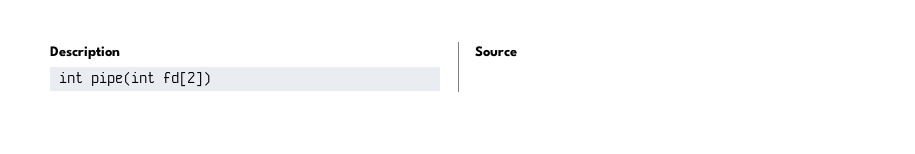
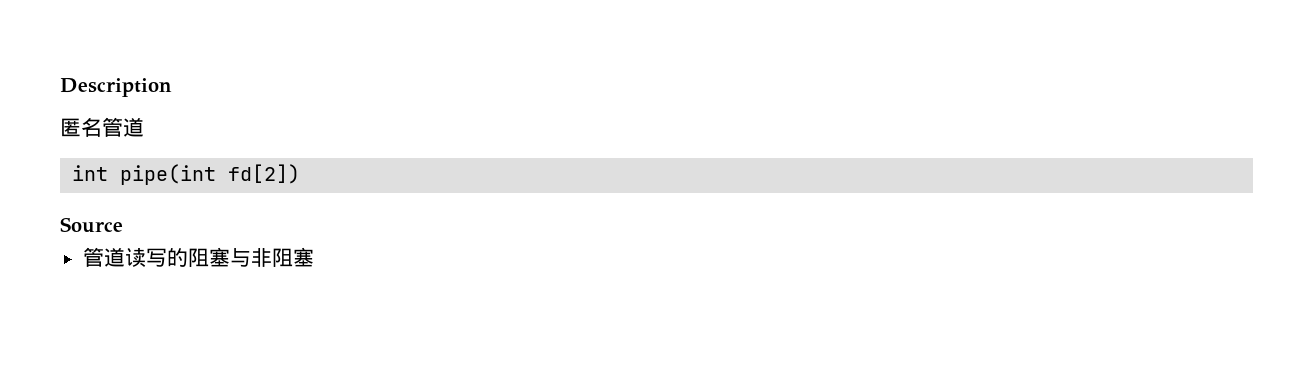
+ 匿名管道
+ 管道读写的阻塞与非阻塞

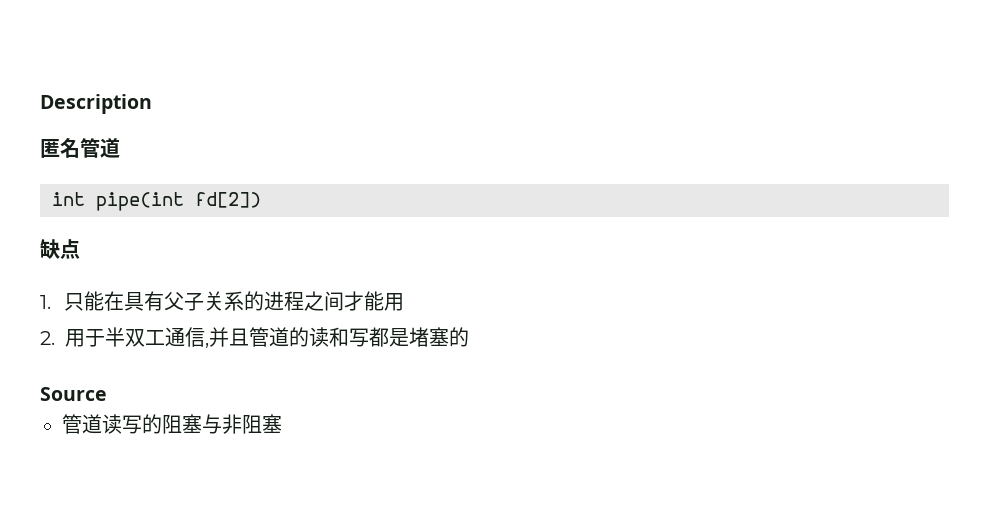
+ 缺点
+ 1.只能在具有父子关系的进程之间才能用
+ 2.用于半双工通信,并且管道的读和写都是堵塞的

